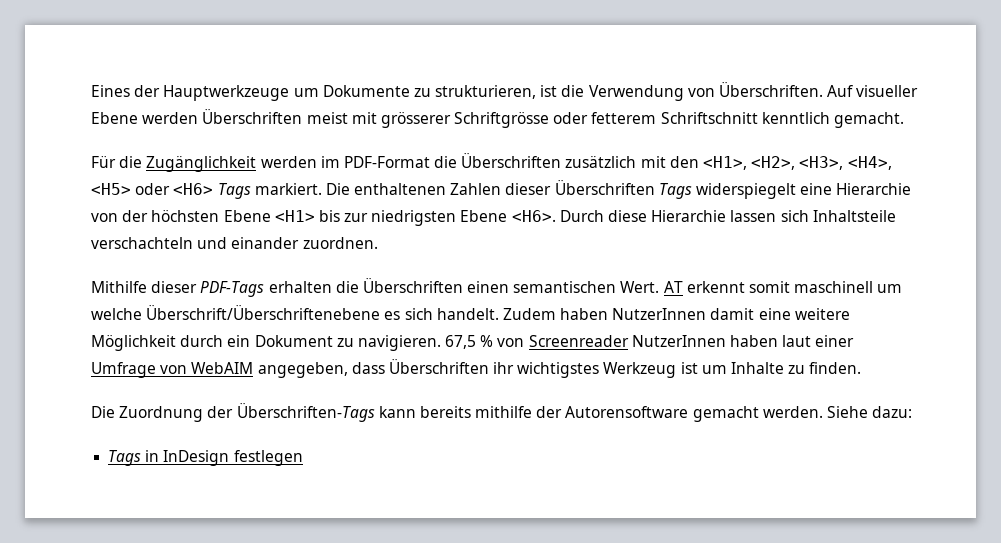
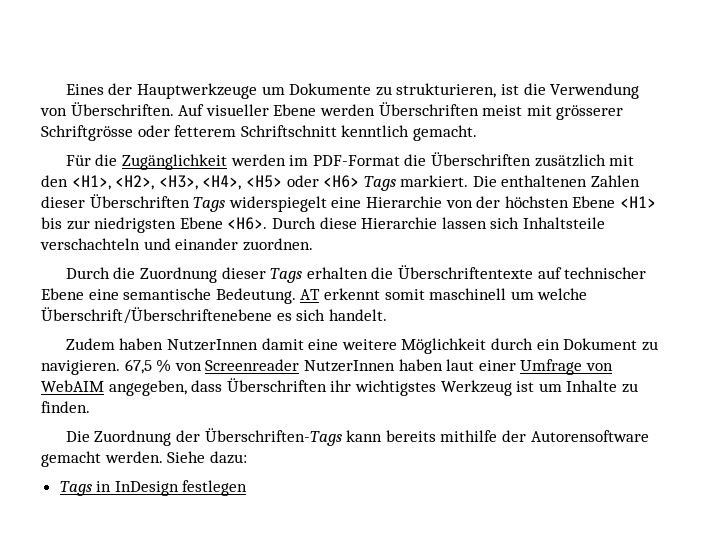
- Mithilfe dieser PDF-Tags erhalten die Überschriften einen semantischen Wert.
+ Durch die Zuordnung dieser Tags erhalten die Überschriftentexte auf technischer Ebene eine semantische Bedeutung.
- AT erkennt somit maschinell um welche Überschrift/Überschriftenebene es sich handelt. Zudem haben NutzerInnen damit eine weitere Möglichkeit durch ein Dokument zu navigieren.
+ AT erkennt somit maschinell um welche Überschrift/Überschriftenebene es sich handelt.
+ Zudem haben NutzerInnen damit eine weitere Möglichkeit durch ein Dokument zu navigieren.

